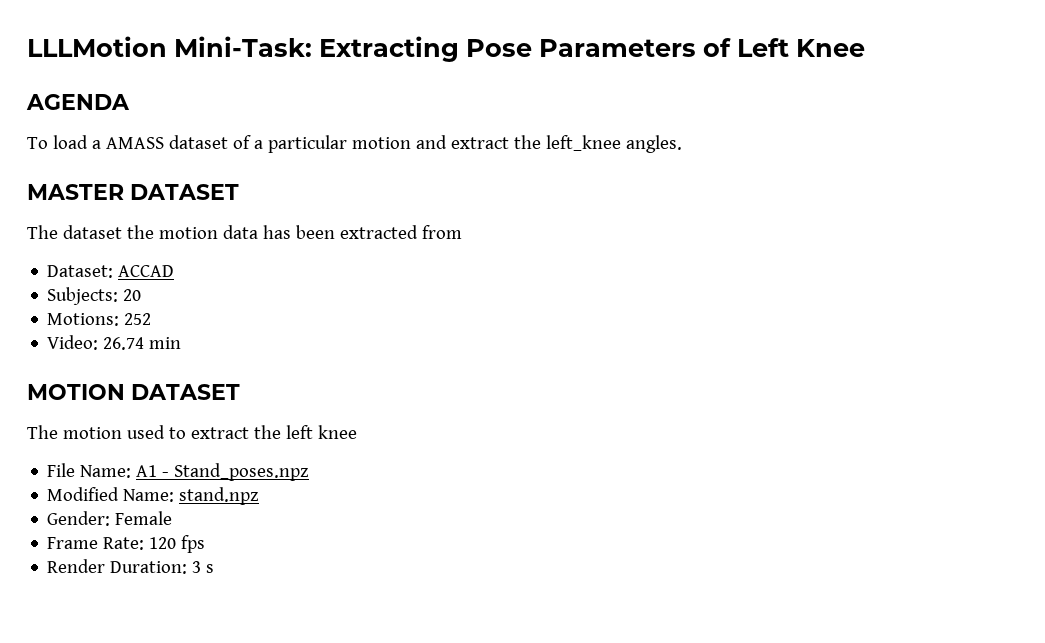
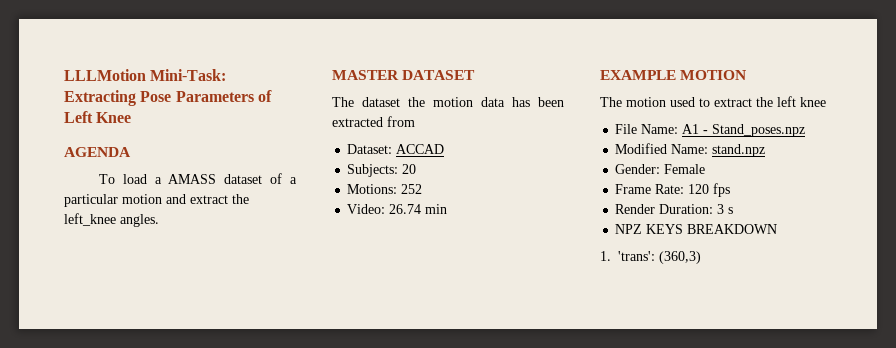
- MOTION DATASET
+ EXAMPLE MOTION
+ NPZ KEYS BREAKDOWN
+ 1. 'trans': (360,3)

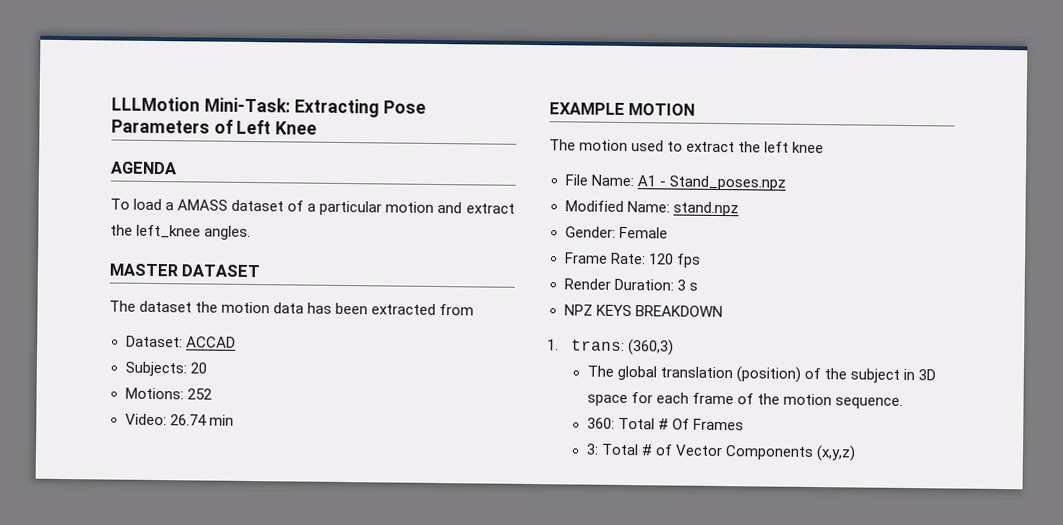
- 1. 'trans': (360,3)
+ 1. trans: (360,3)
+ The global translation (position) of the subject in 3D space for each frame of the motion sequence.
+ 360: Total # Of Frames
+ 3: Total # of Vector Components (x,y,z)

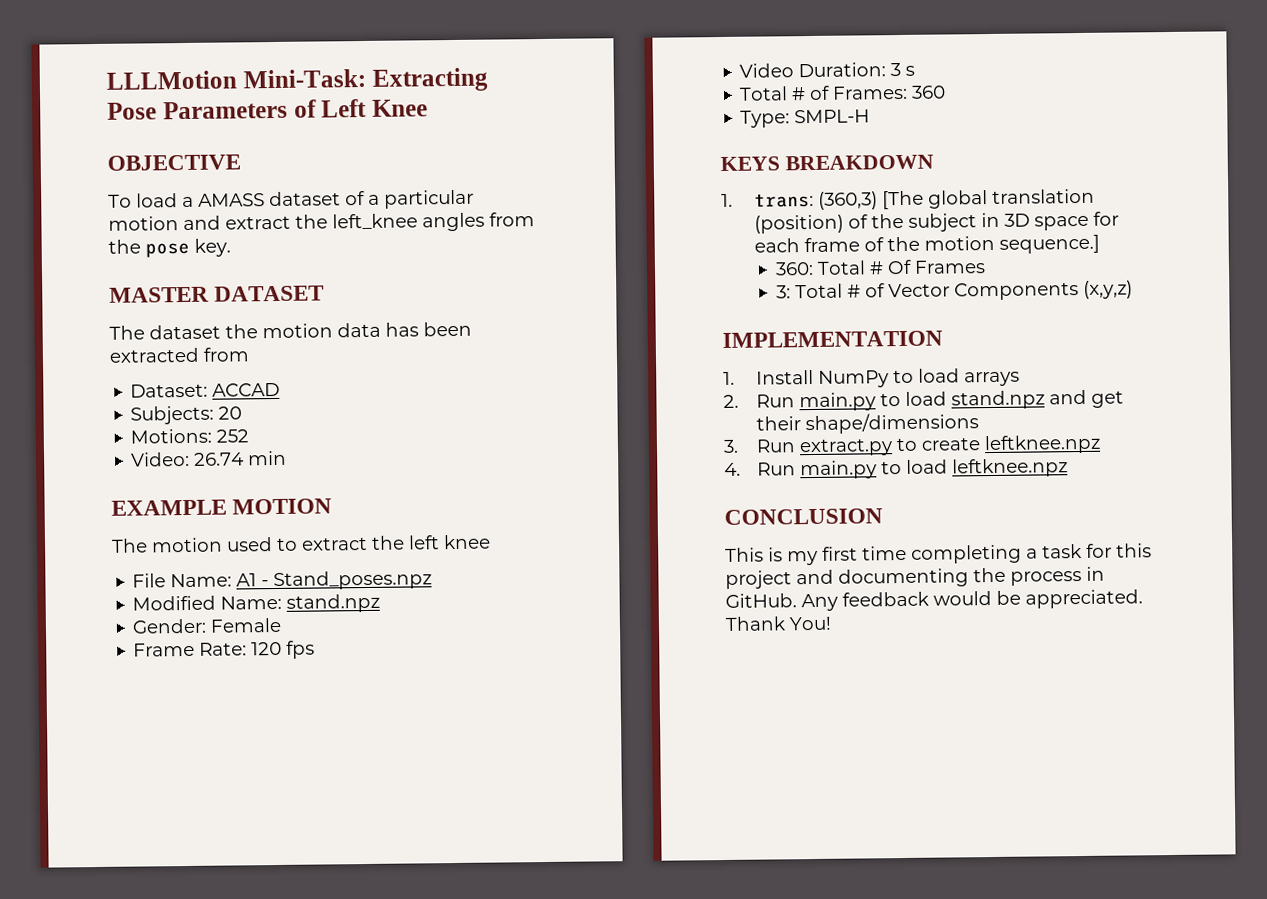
- AGENDA
+ OBJECTIVE
- To load a AMASS dataset of a particular motion and extract the left_knee angles.
+ To load a AMASS dataset of a particular motion and extract the left_knee angles from the pose key.
- Render Duration: 3 s
+ Video Duration: 3 s
- NPZ KEYS BREAKDOWN
+ Total # of Frames: 360
+ Type: SMPL-H
+ KEYS BREAKDOWN
- 1. trans: (360,3)
- The global translation (position) of the subject in 3D space for each frame of the motion sequence.
+ 1. trans: (360,3) [The global translation (position) of the subject in 3D space for each frame of the motion sequence.]
+ IMPLEMENTATION
+ 1. Install NumPy to load arrays
+ 2. Run main.py to load stand.npz and get their shape/dimensions
+ 3. Run extract.py to create leftknee.npz
+ 4. Run main.py to load leftknee.npz
+ CONCLUSION
+ This is my first time completing a task for this project and documenting the process in GitHub. Any feedback would be appreciated. Thank You!

